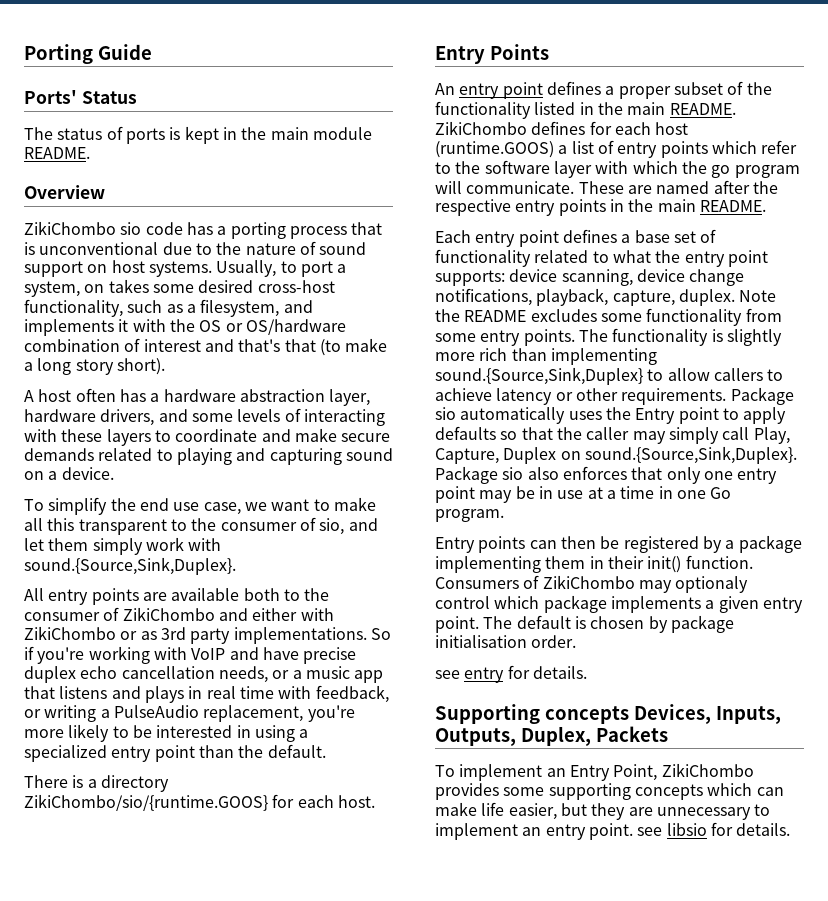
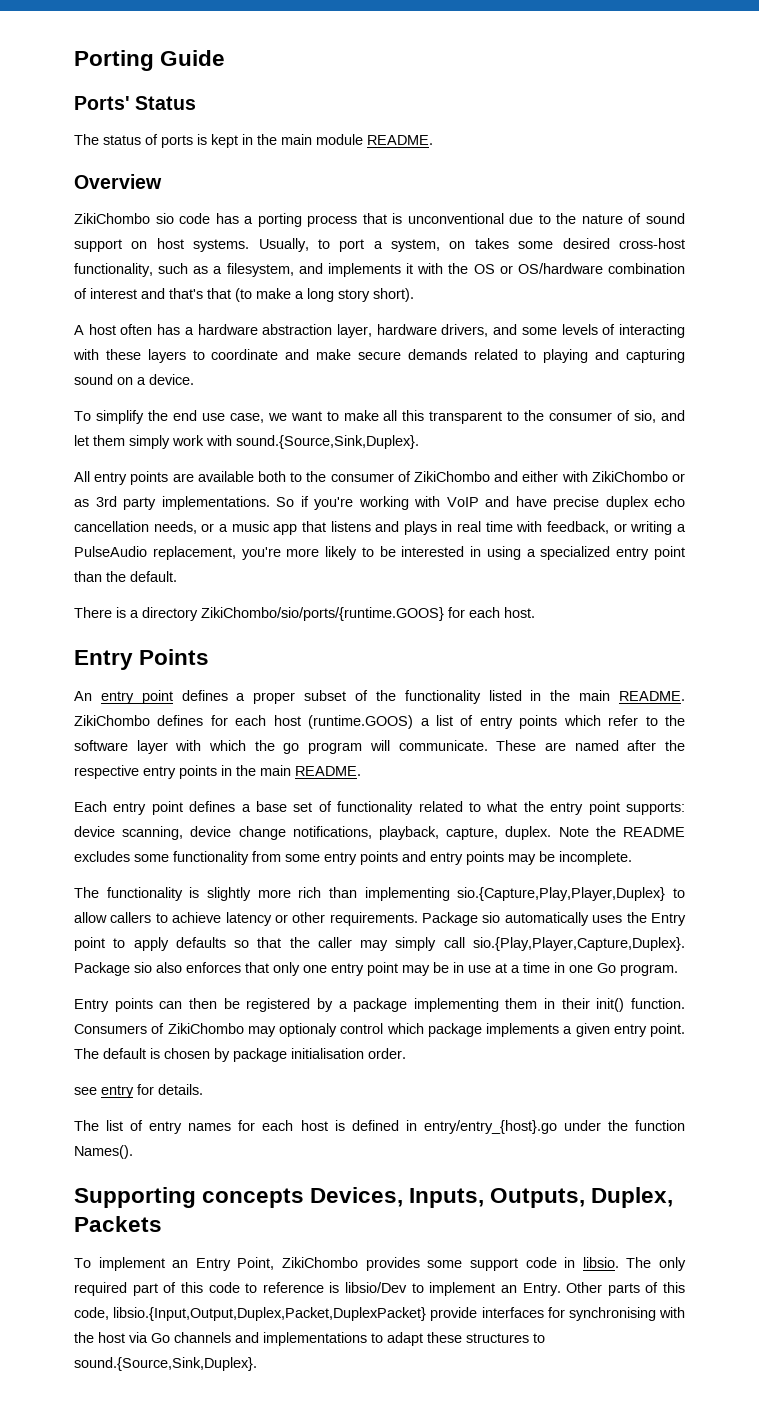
- There is a directory ZikiChombo/sio/{runtime.GOOS} for each host.
+ There is a directory ZikiChombo/sio/ports/{runtime.GOOS} for each host.
- Note the README excludes some functionality from some entry points. The functionality is slightly more rich than implementing sound.{Source,Sink,Duplex} to allow callers to achieve latency or other requirements.
+ Note the README excludes some functionality from some entry points and entry points may be incomplete.
+ The functionality is slightly more rich than implementing sio.{Capture,Play,Player,Duplex} to allow callers to achieve latency or other requirements.
- Package sio automatically uses the Entry point to apply defaults so that the caller may simply call Play, Capture, Duplex on sound.{Source,Sink,Duplex}. Package sio also enforces that only one entry point may be in use at a time in one Go program.
+ Package sio automatically uses the Entry point to apply defaults so that the caller may simply call sio.{Play,Player,Capture,Duplex}. Package sio also enforces that only one entry point may be in use at a time in one Go program.
+ The list of entry names for each host is defined in entry/entry_{host}.go under the function Names().
- To implement an Entry Point, ZikiChombo provides some supporting concepts which can make life easier, but they are unnecessary to implement an entry point. see libsio for details.
+ To implement an Entry Point, ZikiChombo provides some support code in libsio. The only required part of this code to reference is libsio/Dev to implement an Entry. Other parts of this code, libsio.{Input,Output,Duplex,Packet,DuplexPacket} provide interfaces for synchronising with the host via Go channels and implementations to adapt these structures to sound.{Source,Sink,Duplex}.

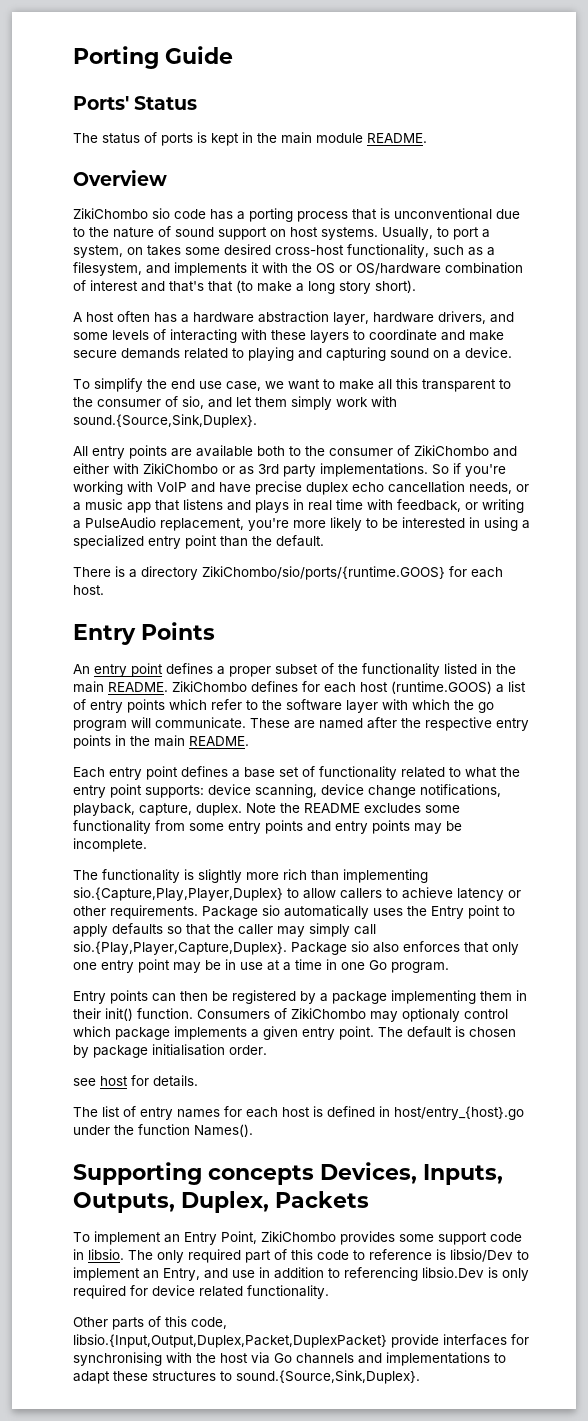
- see entry for details.
+ see host for details.
- The list of entry names for each host is defined in entry/entry_{host}.go under the function Names().
+ The list of entry names for each host is defined in host/entry_{host}.go under the function Names().
- The only required part of this code to reference is libsio/Dev to implement an Entry. Other parts of this code, libsio.{Input,Output,Duplex,Packet,DuplexPacket} provide interfaces for synchronising with the host via Go channels and implementations to adapt these structures to sound.{Source,Sink,Duplex}.
+ The only required part of this code to reference is libsio/Dev to implement an Entry, and use in addition to referencing libsio.Dev is only required for device related functionality.
+ Other parts of this code, libsio.{Input,Output,Duplex,Packet,DuplexPacket} provide interfaces for synchronising with the host via Go channels and implementations to adapt these structures to sound.{Source,Sink,Duplex}.

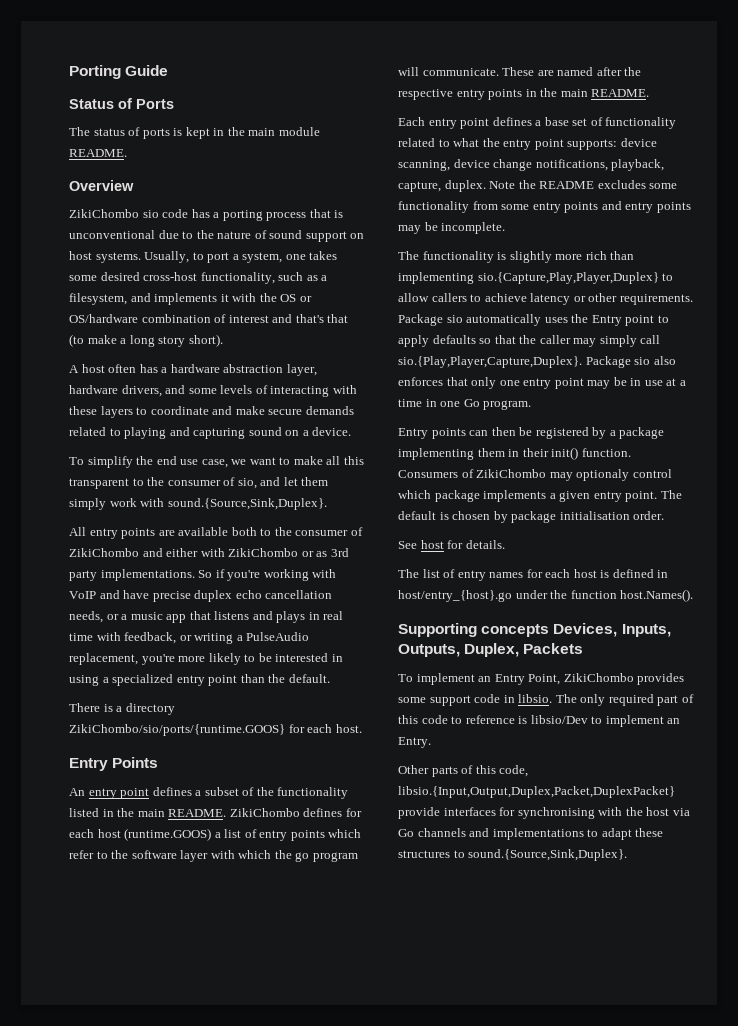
- Ports' Status
+ Status of Ports
- Usually, to port a system, on takes some desired cross-host functionality, such as a filesystem, and implements it with the OS or OS/hardware combination of interest and that's that (to make a long story short).
+ Usually, to port a system, one takes some desired cross-host functionality, such as a filesystem, and implements it with the OS or OS/hardware combination of interest and that's that (to make a long story short).
- An entry point defines a proper subset of the functionality listed in the main README.
+ An entry point defines a subset of the functionality listed in the main README.
- see host for details.
+ See host for details.
- The list of entry names for each host is defined in host/entry_{host}.go under the function Names().
+ The list of entry names for each host is defined in host/entry_{host}.go under the function host.Names().
- The only required part of this code to reference is libsio/Dev to implement an Entry, and use in addition to referencing libsio.Dev is only required for device related functionality.
+ The only required part of this code to reference is libsio/Dev to implement an Entry.

